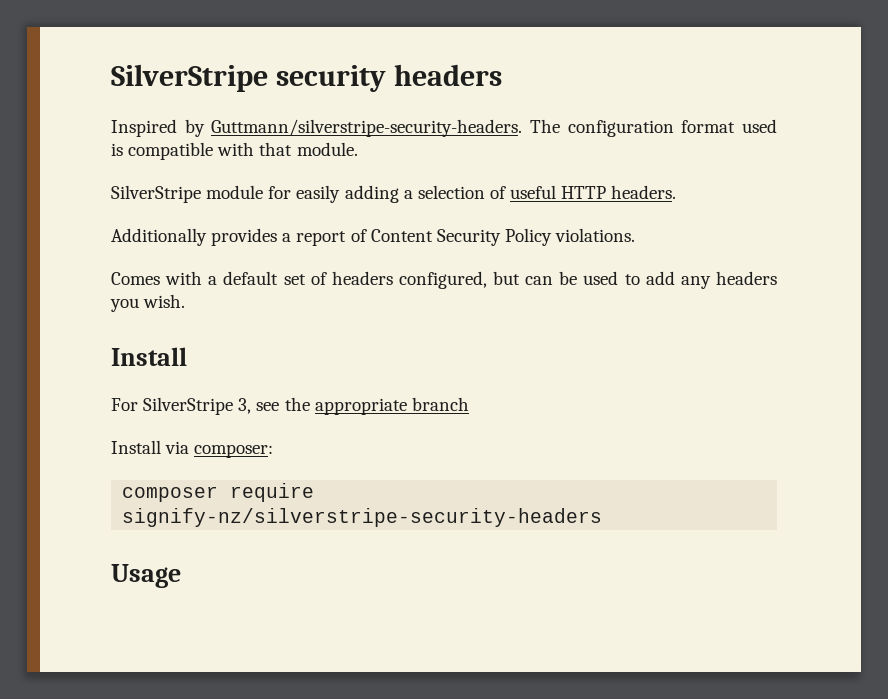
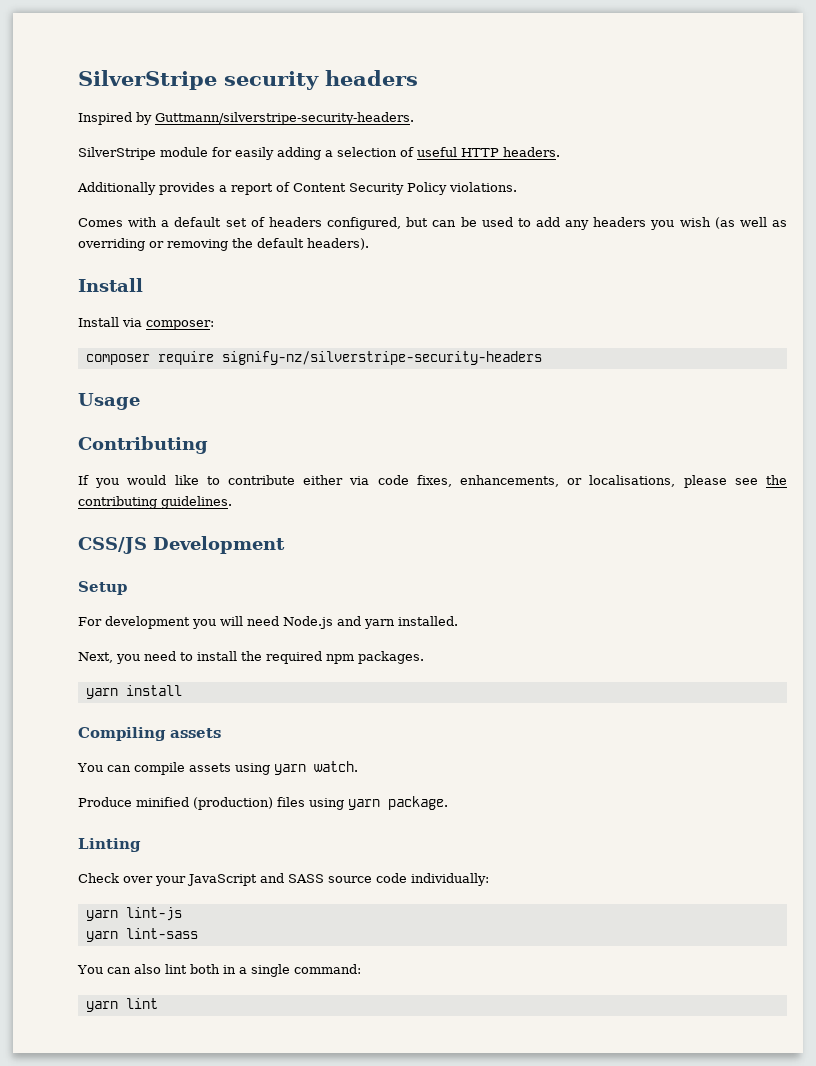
- The configuration format used is compatible with that module.
- Comes with a default set of headers configured, but can be used to add any headers you wish.
+ Comes with a default set of headers configured, but can be used to add any headers you wish (as well as overriding or removing the default headers).
  Install
- For SilverStripe 3, see the appropriate branch
+ Contributing
+ If you would like to contribute either via code fixes, enhancements, or localisations, please see the contributing guidelines.
+ CSS/JS Development
+ Setup
+ For development you will need Node.js and yarn installed.
+ Next, you need to install the required npm packages.
+ yarn install
+ Compiling assets
+ You can compile assets using yarn watch.
+ Produce minified (production) files using yarn package.
+ Linting
+ Check over your JavaScript and SASS source code individually:
+ yarn lint-js
+ yarn lint-sass
+ You can also lint both in a single command:
+ yarn lint

